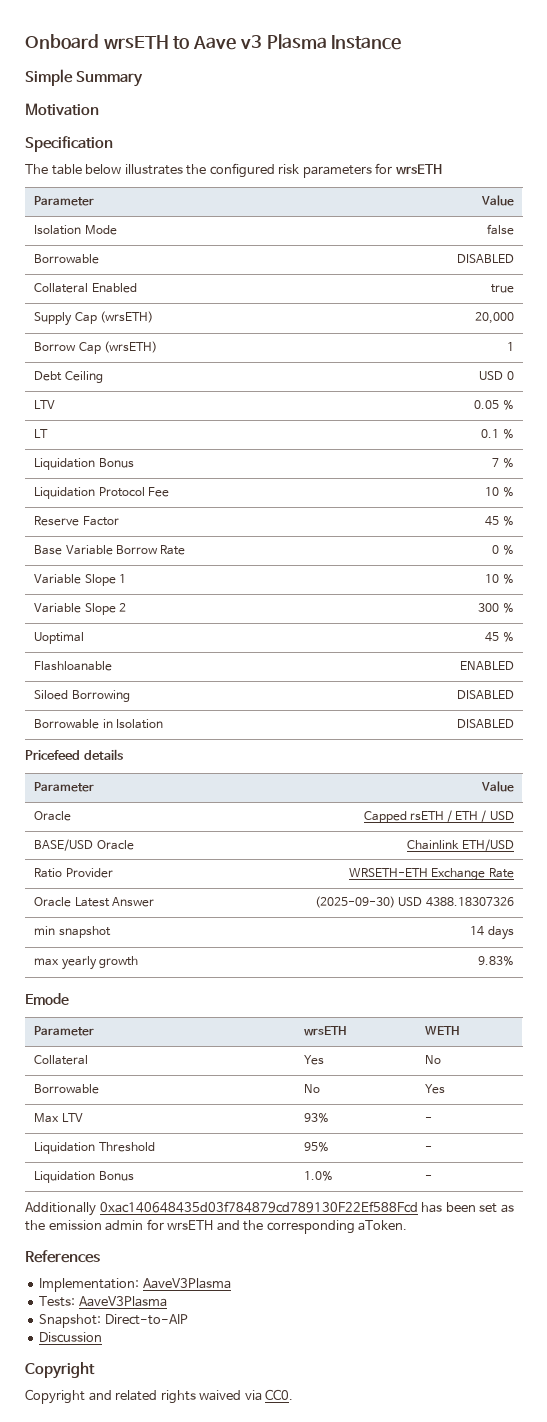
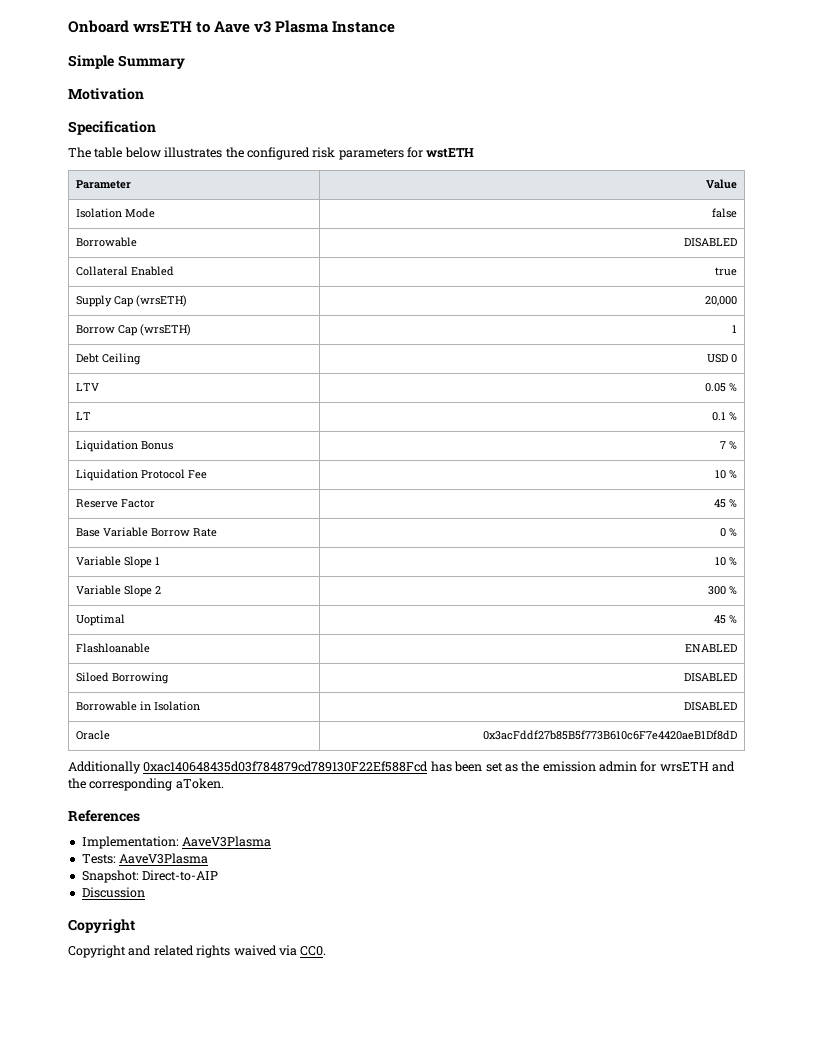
- The table below illustrates the configured risk parameters for wrsETH
+ The table below illustrates the configured risk parameters for wstETH
- Pricefeed details
- Parameter | Value
- Oracle | Capped rsETH / ETH / USD
- BASE/USD Oracle | Chainlink ETH/USD
- Ratio Provider | WRSETH-ETH Exchange Rate
- Oracle Latest Answer | (2025-09-30) USD 4388.18307326
- min snapshot | 14 days
- max yearly growth | 9.83%
- Emode
- Parameter | wrsETH | WETH
- Collateral | Yes | No
- Borrowable | No | Yes
- Max LTV | 93% | -
- Liquidation Threshold | 95% | -
- Liquidation Bonus | 1.0% | -
+ Oracle | 0x3acFddf27b85B5f773B610c6F7e4420aeB1Df8dD

